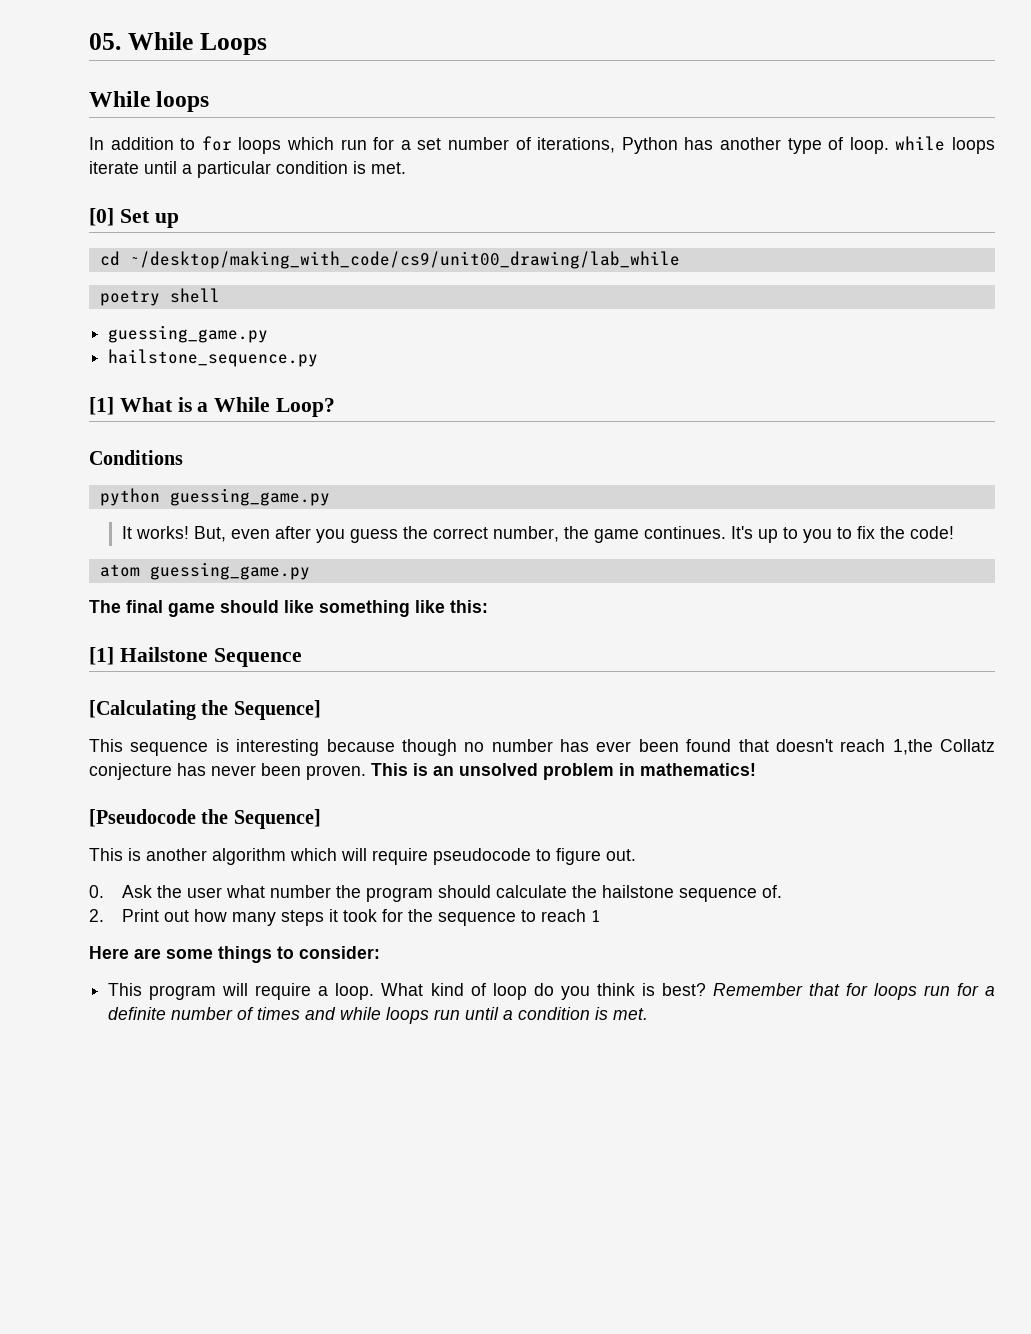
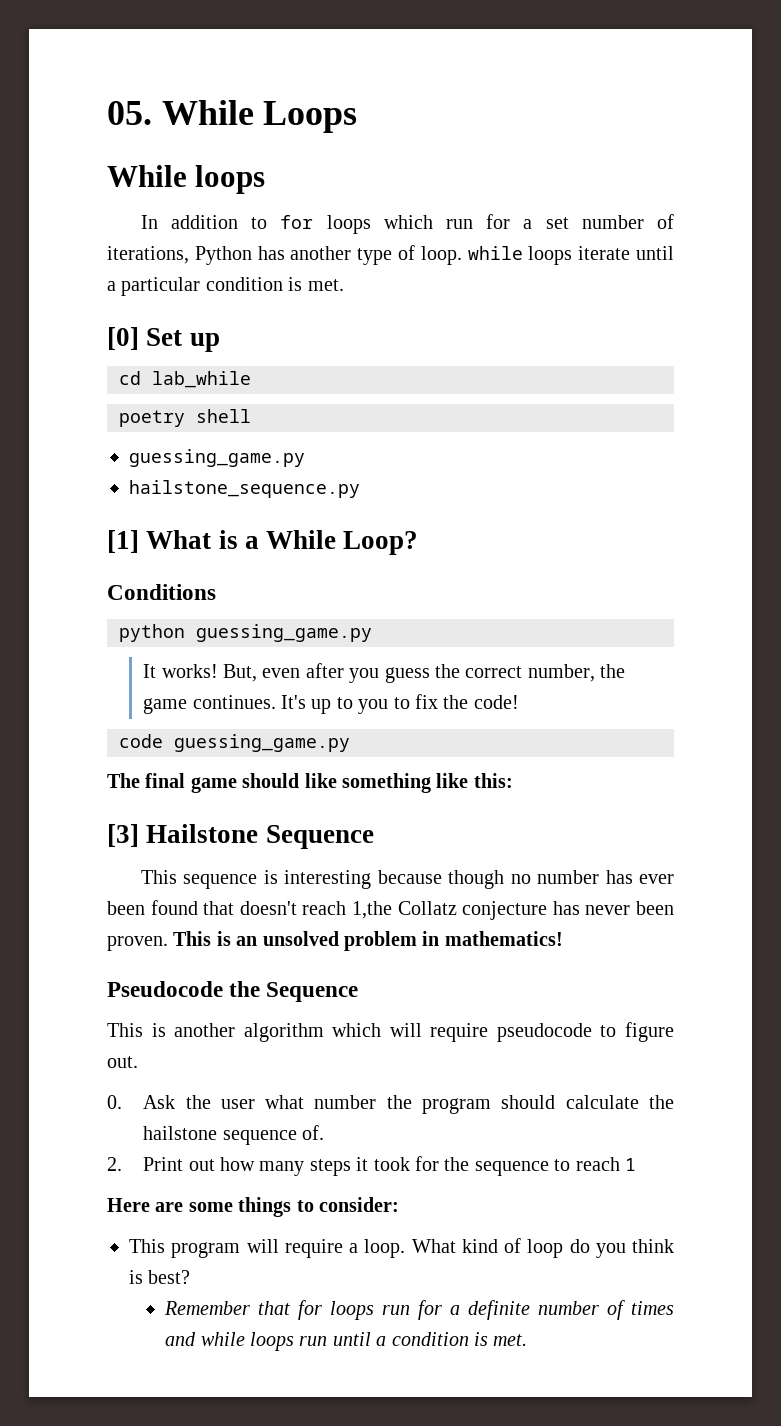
- cd ~/desktop/making_with_code/cs9/unit00_drawing/lab_while
+ cd lab_while
- atom guessing_game.py
+ code guessing_game.py
- [1] Hailstone Sequence
+ [3] Hailstone Sequence
- [Calculating the Sequence]
- [Pseudocode the Sequence]
+ Pseudocode the Sequence
- What kind of loop do you think is best? Remember that for loops run for a definite number of times and while loops run until a condition is met.
+ What kind of loop do you think is best?
+ Remember that for loops run for a definite number of times and while loops run until a condition is met.

